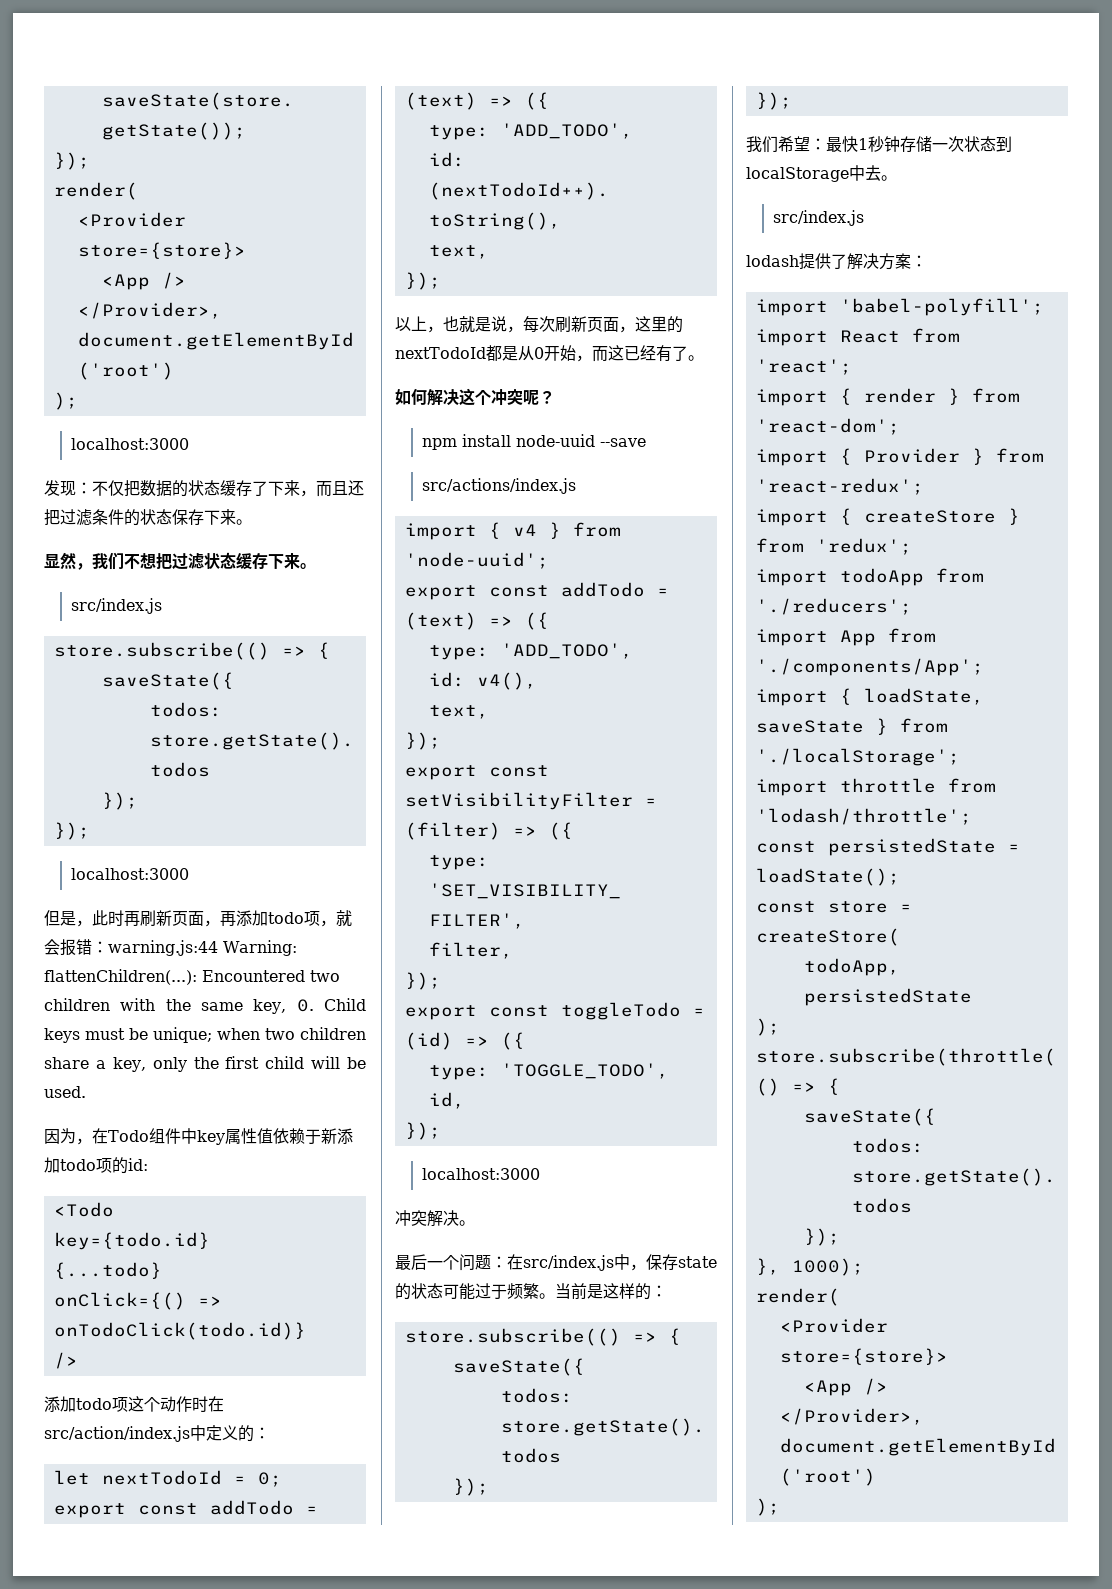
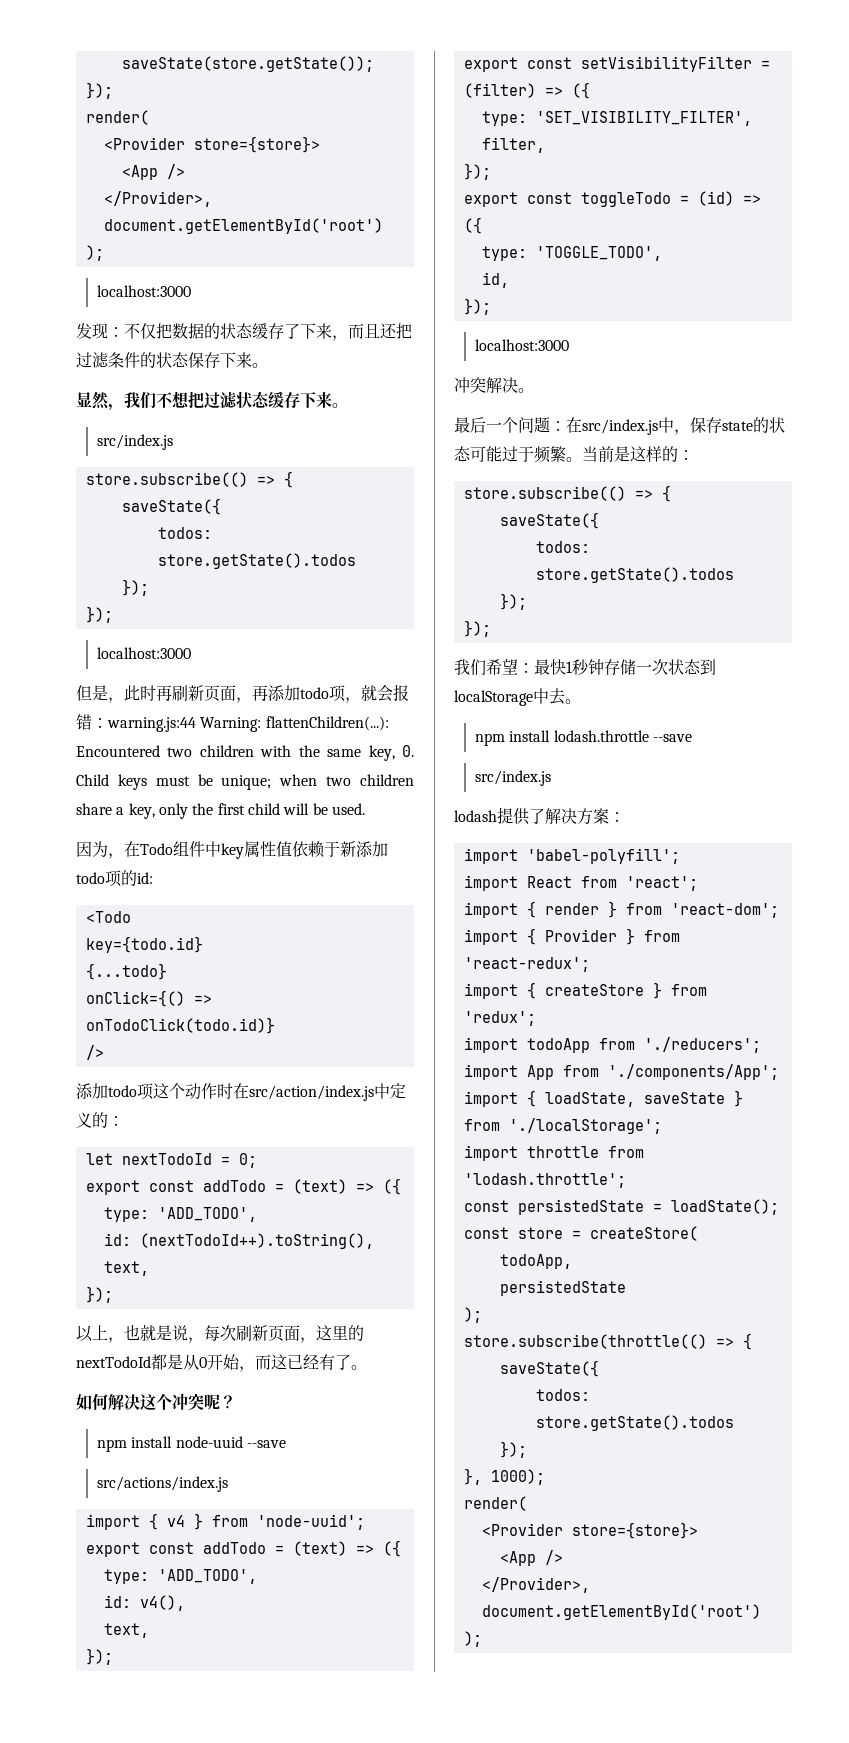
+ npm install lodash.throttle --save
- import throttle from 'lodash/throttle';
+ import throttle from 'lodash.throttle';

